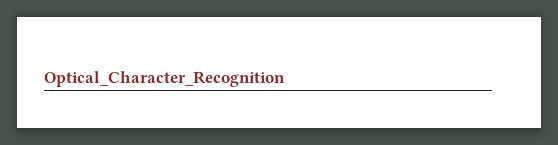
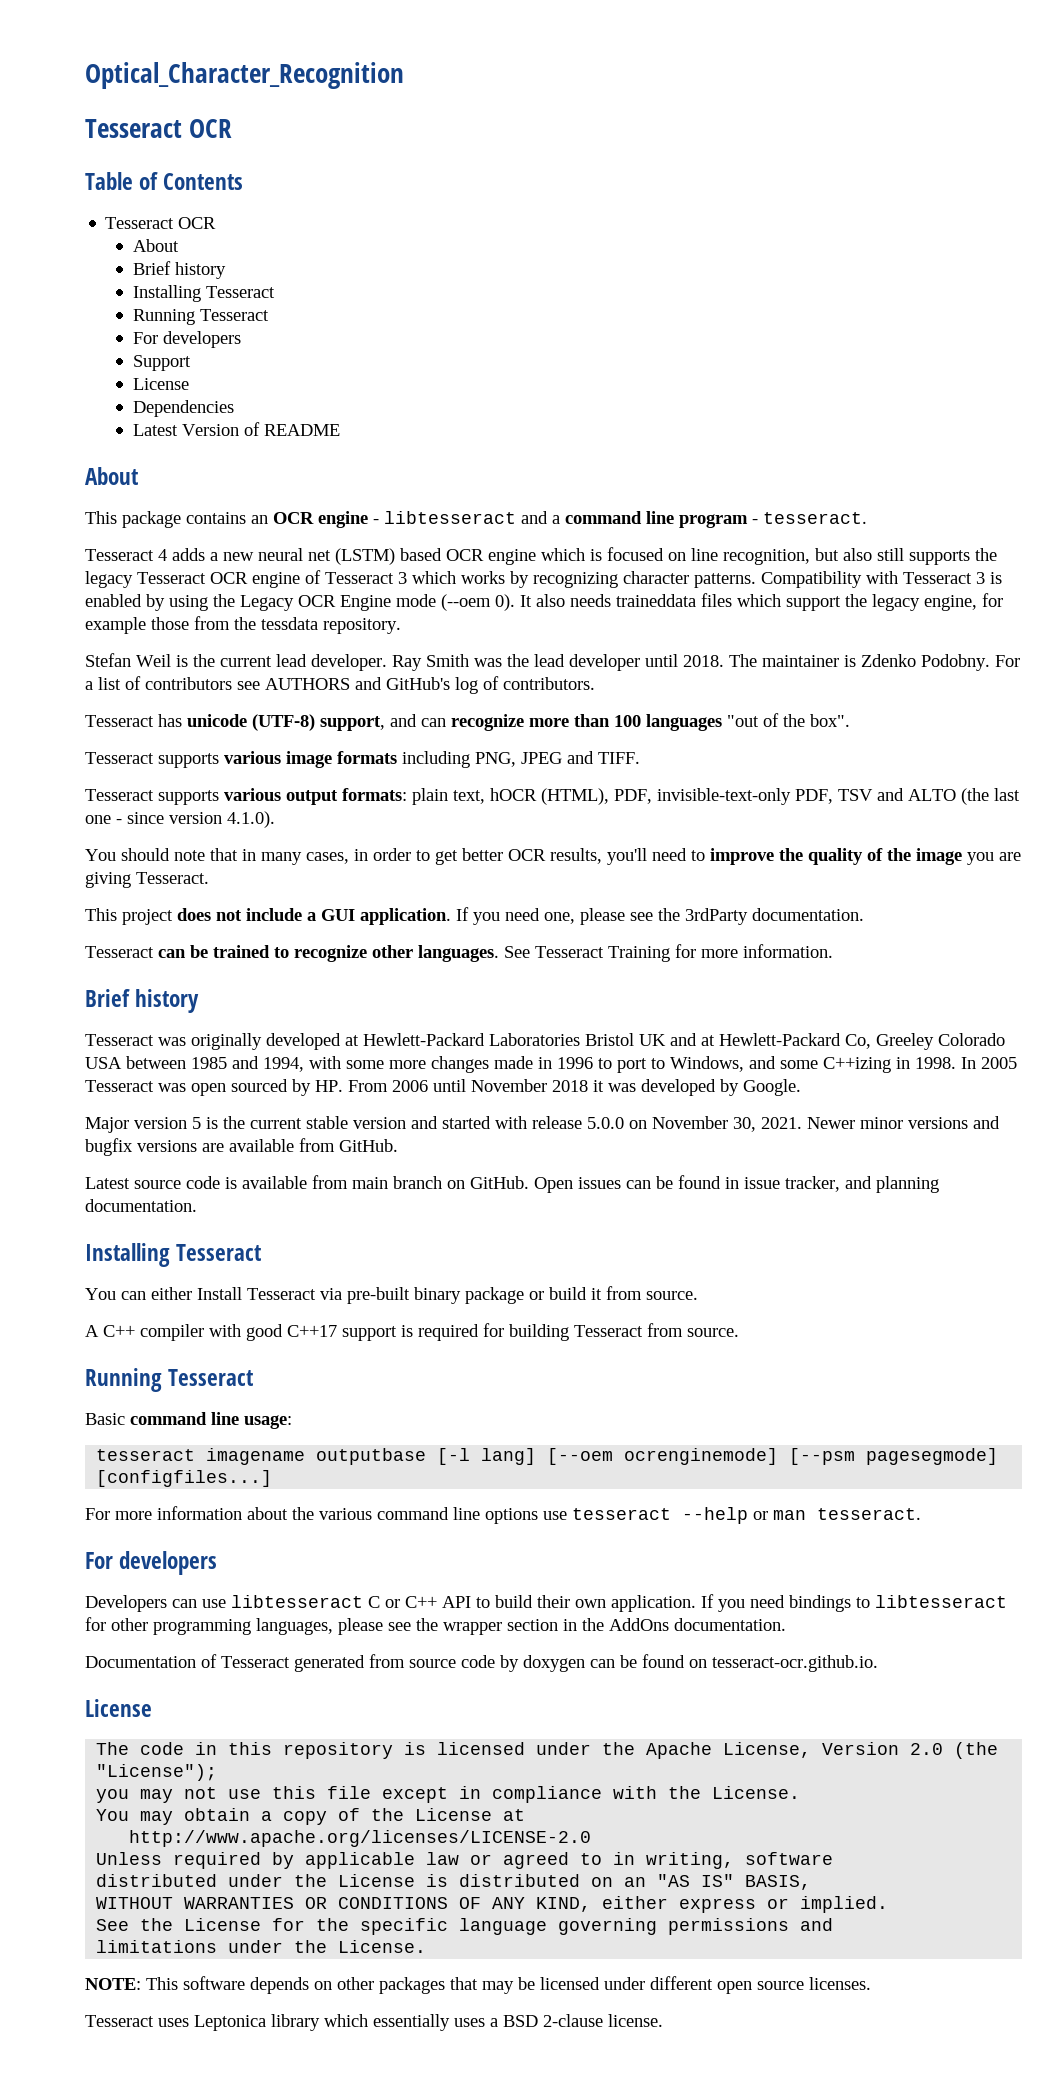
  Optical_Character_Recognition
+ Tesseract OCR
+ Table of Contents
+ Tesseract OCR
+ About
+ Brief history
+ Installing Tesseract
+ Running Tesseract
+ For developers
+ Support
+ License
+ Dependencies
+ Latest Version of README
+ About
+ This package contains an OCR engine - libtesseract and a command line program - tesseract.
+ Tesseract 4 adds a new neural net (LSTM) based OCR engine which is focused on line recognition, but also still supports the legacy Tesseract OCR engine of Tesseract 3 which works by recognizing character patterns. Compatibility with Tesseract 3 is enabled by using the Legacy OCR Engine mode (--oem 0). It also needs traineddata files which support the legacy engine, for example those from the tessdata repository.
+ Stefan Weil is the current lead developer. Ray Smith was the lead developer until 2018. The maintainer is Zdenko Podobny. For a list of contributors see AUTHORS and GitHub's log of contributors.
+ Tesseract has unicode (UTF-8) support, and can recognize more than 100 languages "out of the box".
+ Tesseract supports various image formats including PNG, JPEG and TIFF.
+ Tesseract supports various output formats: plain text, hOCR (HTML), PDF, invisible-text-only PDF, TSV and ALTO (the last one - since version 4.1.0).
+ You should note that in many cases, in order to get better OCR results, you'll need to improve the quality of the image you are giving Tesseract.
+ This project does not include a GUI application. If you need one, please see the 3rdParty documentation.
+ Tesseract can be trained to recognize other languages. See Tesseract Training for more information.
+ Brief history
+ Tesseract was originally developed at Hewlett-Packard Laboratories Bristol UK and at Hewlett-Packard Co, Greeley Colorado USA between 1985 and 1994, with some more changes made in 1996 to port to Windows, and some C++izing in 1998. In 2005 Tesseract was open sourced by HP. From 2006 until November 2018 it was developed by Google.
+ Major version 5 is the current stable version and started with release 5.0.0 on November 30, 2021. Newer minor versions and bugfix versions are available from GitHub.
+ Latest source code is available from main branch on GitHub. Open issues can be found in issue tracker, and planning documentation.
+ Installing Tesseract
+ You can either Install Tesseract via pre-built binary package or build it from source.
+ A C++ compiler with good C++17 support is required for building Tesseract from source.
+ Running Tesseract
+ Basic command line usage:
+ tesseract imagename outputbase [-l lang] [--oem ocrenginemode] [--psm pagesegmode] [configfiles...]
+ For more information about the various command line options use tesseract --help or man tesseract.
+ For developers
+ Developers can use libtesseract C or C++ API to build their own application. If you need bindings to libtesseract for other programming languages, please see the wrapper section in the AddOns documentation.
+ Documentation of Tesseract generated from source code by doxygen can be found on tesseract-ocr.github.io.
+ License
+ The code in this repository is licensed under the Apache License, Version 2.0 (the "License");
+ you may not use this file except in compliance with the License.
+ You may obtain a copy of the License at
+ http://www.apache.org/licenses/LICENSE-2.0
+ Unless required by applicable law or agreed to in writing, software
+ distributed under the License is distributed on an "AS IS" BASIS,
+ WITHOUT WARRANTIES OR CONDITIONS OF ANY KIND, either express or implied.
+ See the License for the specific language governing permissions and
+ limitations under the License.
+ NOTE: This software depends on other packages that may be licensed under different open source licenses.
+ Tesseract uses Leptonica library which essentially uses a BSD 2-clause license.

